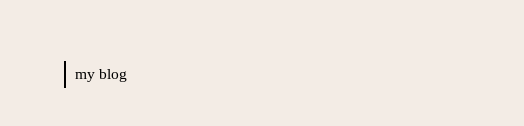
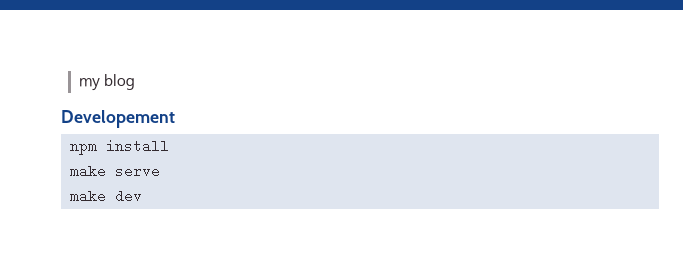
+ Developement
+ npm install
+ make serve
+ make dev

